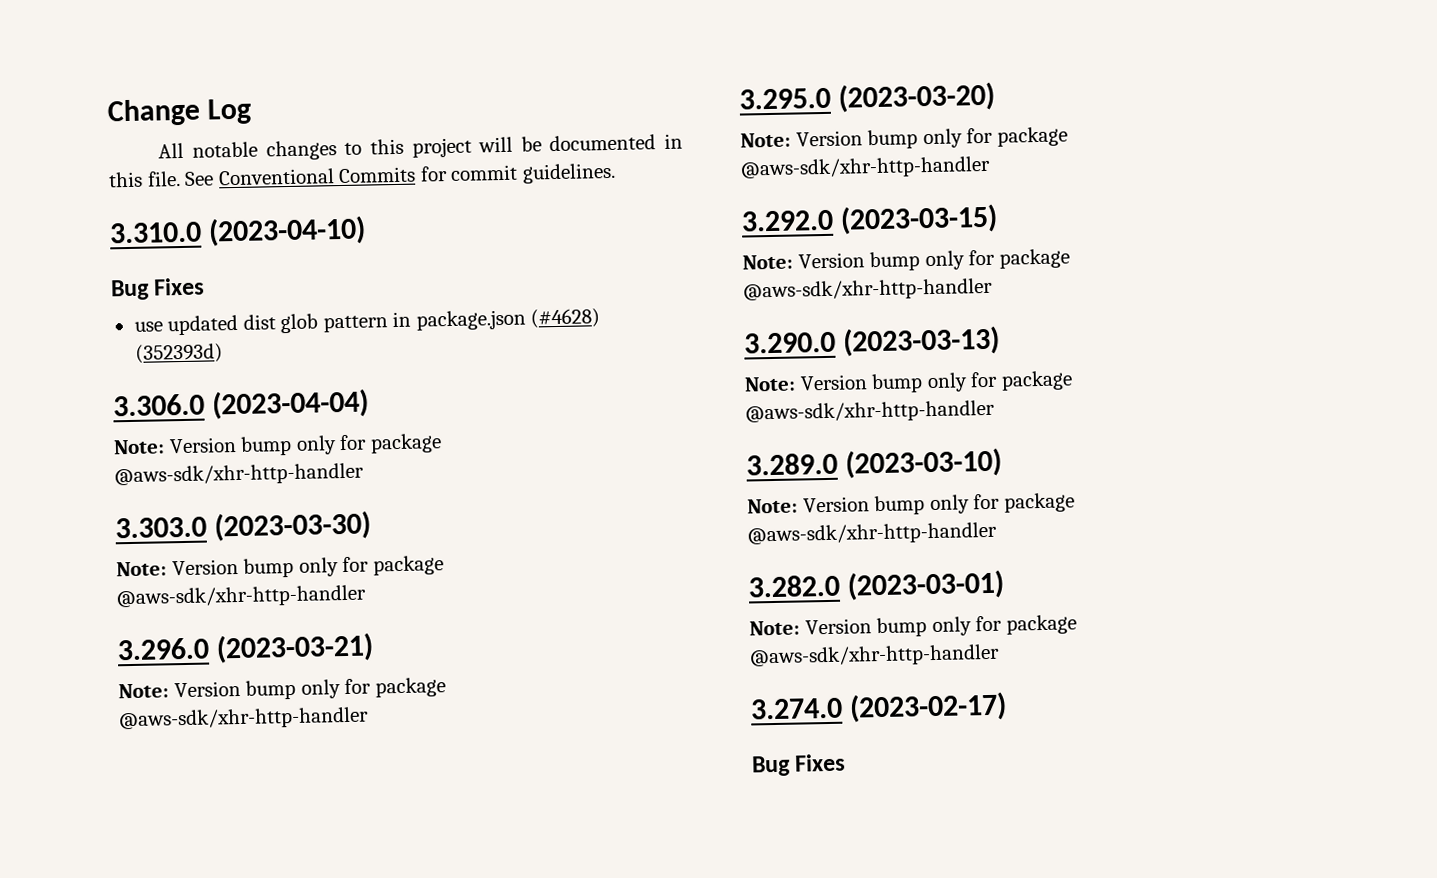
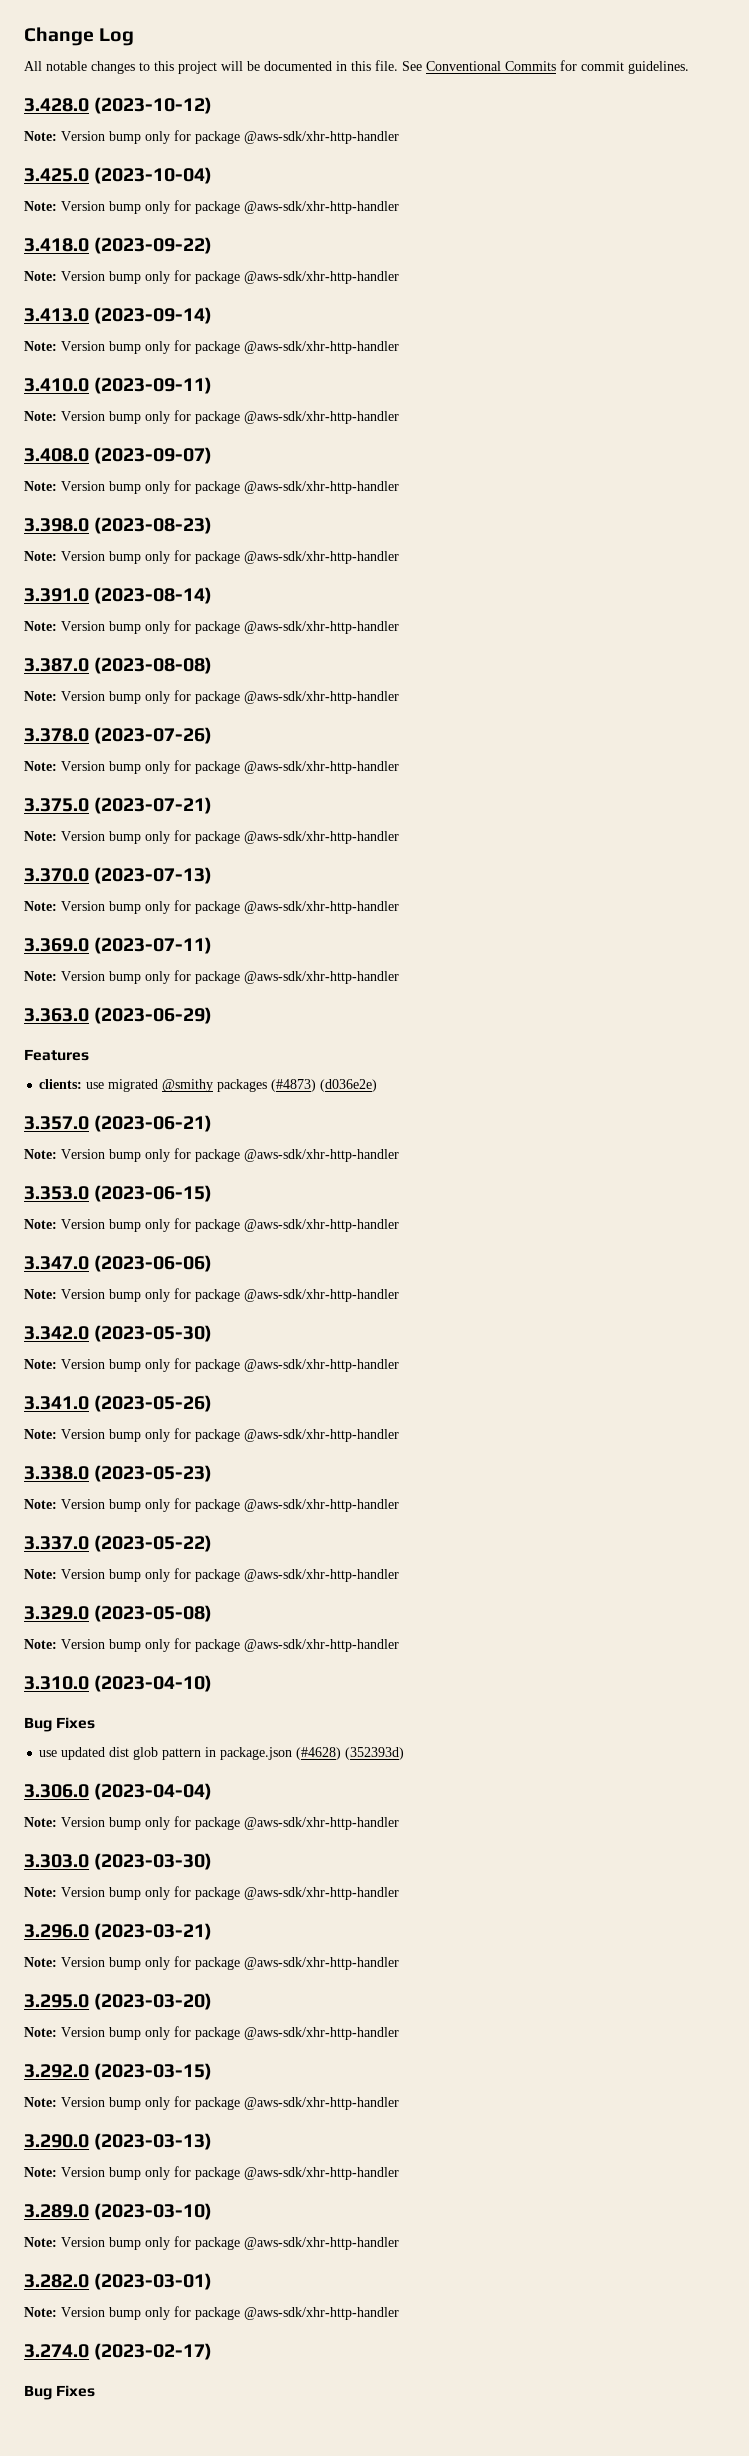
+ 3.428.0 (2023-10-12)
+ Note: Version bump only for package @aws-sdk/xhr-http-handler
+ 3.425.0 (2023-10-04)
+ Note: Version bump only for package @aws-sdk/xhr-http-handler
+ 3.418.0 (2023-09-22)
+ Note: Version bump only for package @aws-sdk/xhr-http-handler
+ 3.413.0 (2023-09-14)
+ Note: Version bump only for package @aws-sdk/xhr-http-handler
+ 3.410.0 (2023-09-11)
+ Note: Version bump only for package @aws-sdk/xhr-http-handler
+ 3.408.0 (2023-09-07)
+ Note: Version bump only for package @aws-sdk/xhr-http-handler
+ 3.398.0 (2023-08-23)
+ Note: Version bump only for package @aws-sdk/xhr-http-handler
+ 3.391.0 (2023-08-14)
+ Note: Version bump only for package @aws-sdk/xhr-http-handler
+ 3.387.0 (2023-08-08)
+ Note: Version bump only for package @aws-sdk/xhr-http-handler
+ 3.378.0 (2023-07-26)
+ Note: Version bump only for package @aws-sdk/xhr-http-handler
+ 3.375.0 (2023-07-21)
+ Note: Version bump only for package @aws-sdk/xhr-http-handler
+ 3.370.0 (2023-07-13)
+ Note: Version bump only for package @aws-sdk/xhr-http-handler
+ 3.369.0 (2023-07-11)
+ Note: Version bump only for package @aws-sdk/xhr-http-handler
+ 3.363.0 (2023-06-29)
+ Features
+ clients: use migrated @smithy packages (#4873) (d036e2e)
+ 3.357.0 (2023-06-21)
+ Note: Version bump only for package @aws-sdk/xhr-http-handler
+ 3.353.0 (2023-06-15)
+ Note: Version bump only for package @aws-sdk/xhr-http-handler
+ 3.347.0 (2023-06-06)
+ Note: Version bump only for package @aws-sdk/xhr-http-handler
+ 3.342.0 (2023-05-30)
+ Note: Version bump only for package @aws-sdk/xhr-http-handler
+ 3.341.0 (2023-05-26)
+ Note: Version bump only for package @aws-sdk/xhr-http-handler
+ 3.338.0 (2023-05-23)
+ Note: Version bump only for package @aws-sdk/xhr-http-handler
+ 3.337.0 (2023-05-22)
+ Note: Version bump only for package @aws-sdk/xhr-http-handler
+ 3.329.0 (2023-05-08)
+ Note: Version bump only for package @aws-sdk/xhr-http-handler

